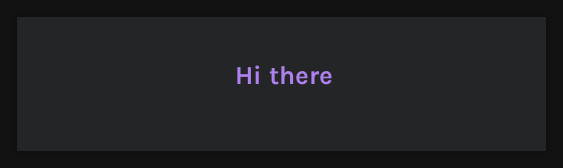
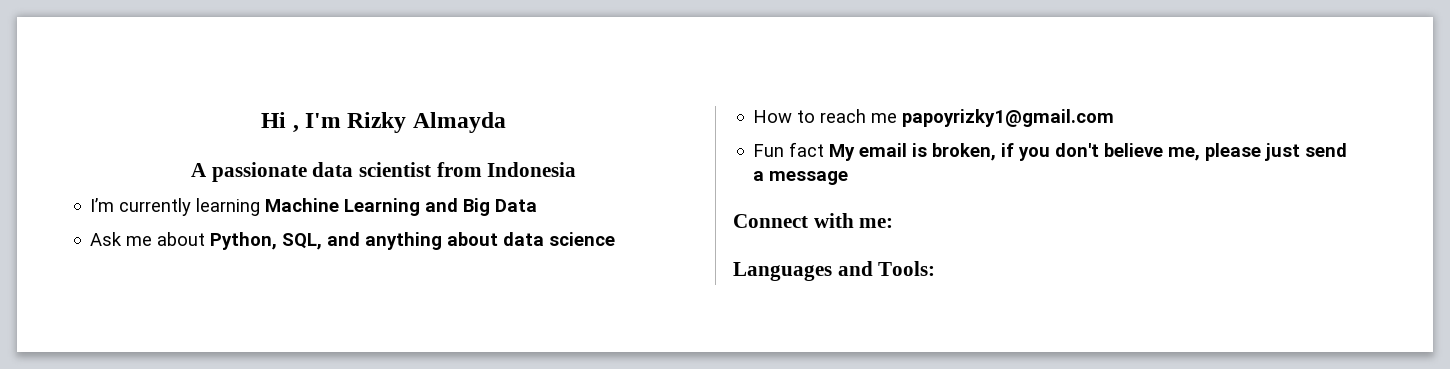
- Hi there
+ Hi , I'm Rizky Almayda
+ A passionate data scientist from Indonesia
+ I’m currently learning Machine Learning and Big Data
+ Ask me about Python, SQL, and anything about data science
+ How to reach me papoyrizky1@gmail.com
+ Fun fact My email is broken, if you don't believe me, please just send a message
+ Connect with me:
+ Languages and Tools:

